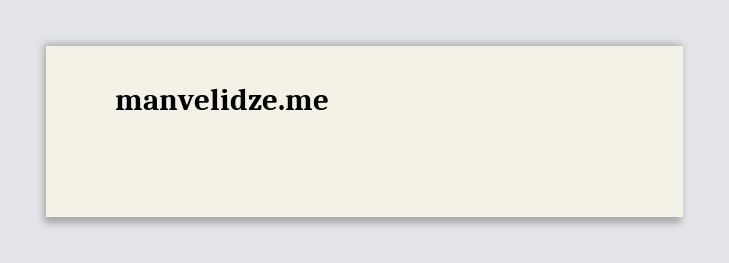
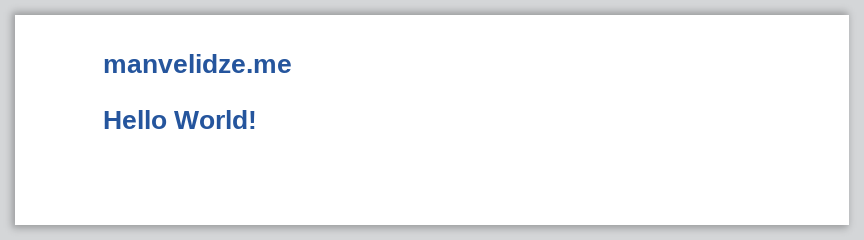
+ Hello World!

